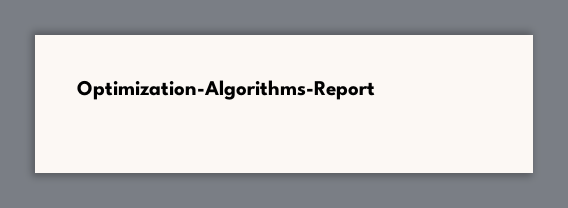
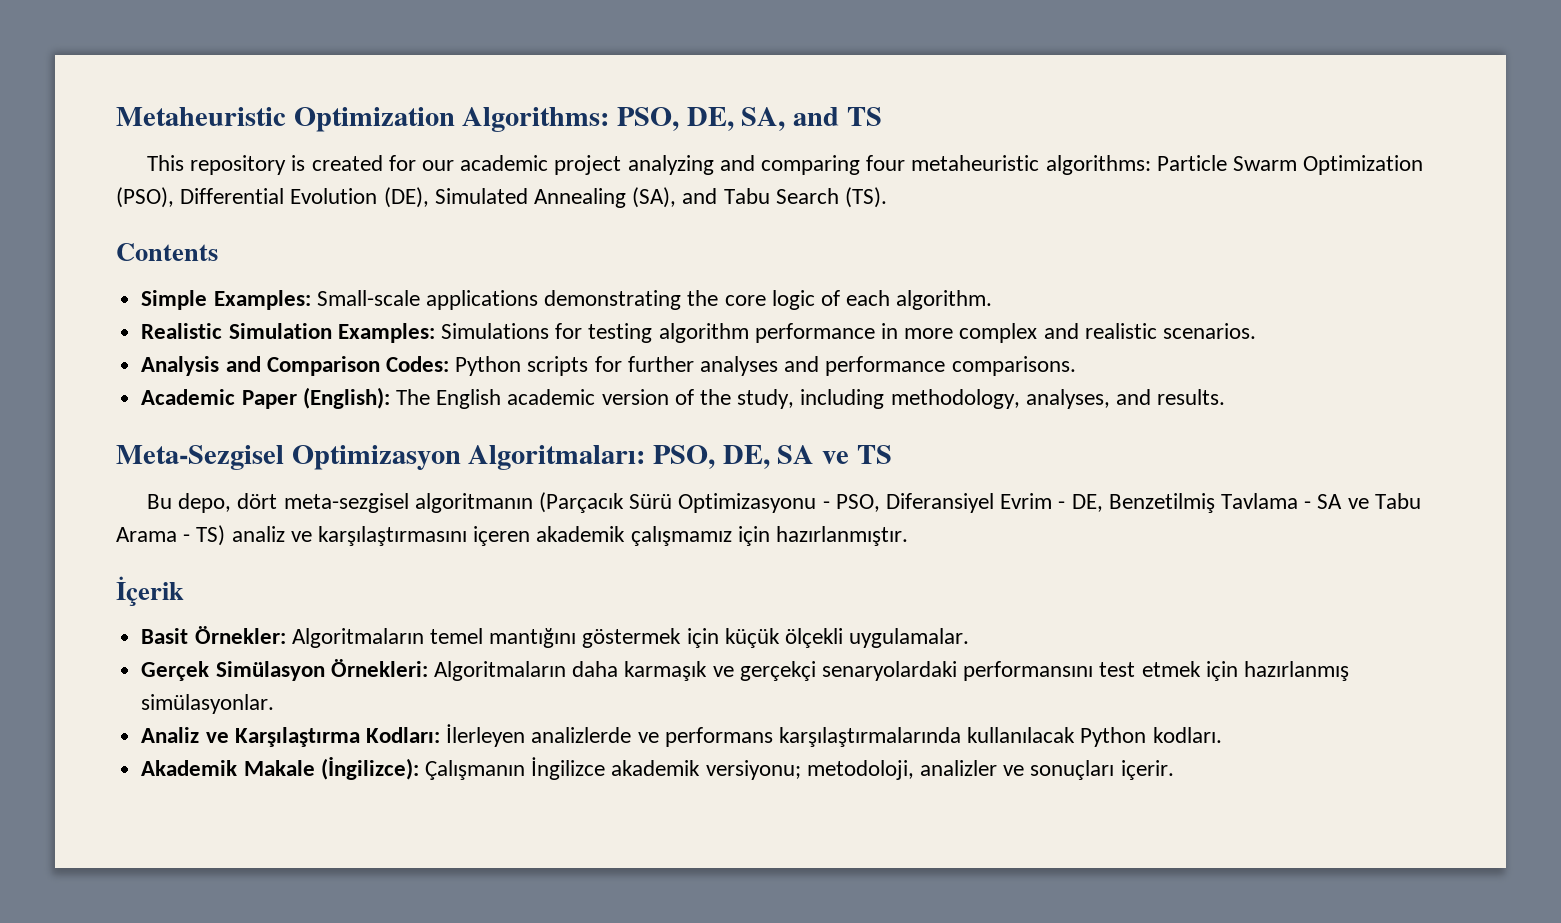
- Optimization-Algorithms-Report
+ Metaheuristic Optimization Algorithms: PSO, DE, SA, and TS
+ This repository is created for our academic project analyzing and comparing four metaheuristic algorithms: Particle Swarm Optimization (PSO), Differential Evolution (DE), Simulated Annealing (SA), and Tabu Search (TS).
+ Contents
+ Simple Examples: Small-scale applications demonstrating the core logic of each algorithm.
+ Realistic Simulation Examples: Simulations for testing algorithm performance in more complex and realistic scenarios.
+ Analysis and Comparison Codes: Python scripts for further analyses and performance comparisons.
+ Academic Paper (English): The English academic version of the study, including methodology, analyses, and results.
+ Meta-Sezgisel Optimizasyon Algoritmaları: PSO, DE, SA ve TS
+ Bu depo, dört meta-sezgisel algoritmanın (Parçacık Sürü Optimizasyonu - PSO, Diferansiyel Evrim - DE, Benzetilmiş Tavlama - SA ve Tabu Arama - TS) analiz ve karşılaştırmasını içeren akademik çalışmamız için hazırlanmıştır.
+ İçerik
+ Basit Örnekler: Algoritmaların temel mantığını göstermek için küçük ölçekli uygulamalar.
+ Gerçek Simülasyon Örnekleri: Algoritmaların daha karmaşık ve gerçekçi senaryolardaki performansını test etmek için hazırlanmış simülasyonlar.
+ Analiz ve Karşılaştırma Kodları: İlerleyen analizlerde ve performans karşılaştırmalarında kullanılacak Python kodları.
+ Akademik Makale (İngilizce): Çalışmanın İngilizce akademik versiyonu; metodoloji, analizler ve sonuçları içerir.

